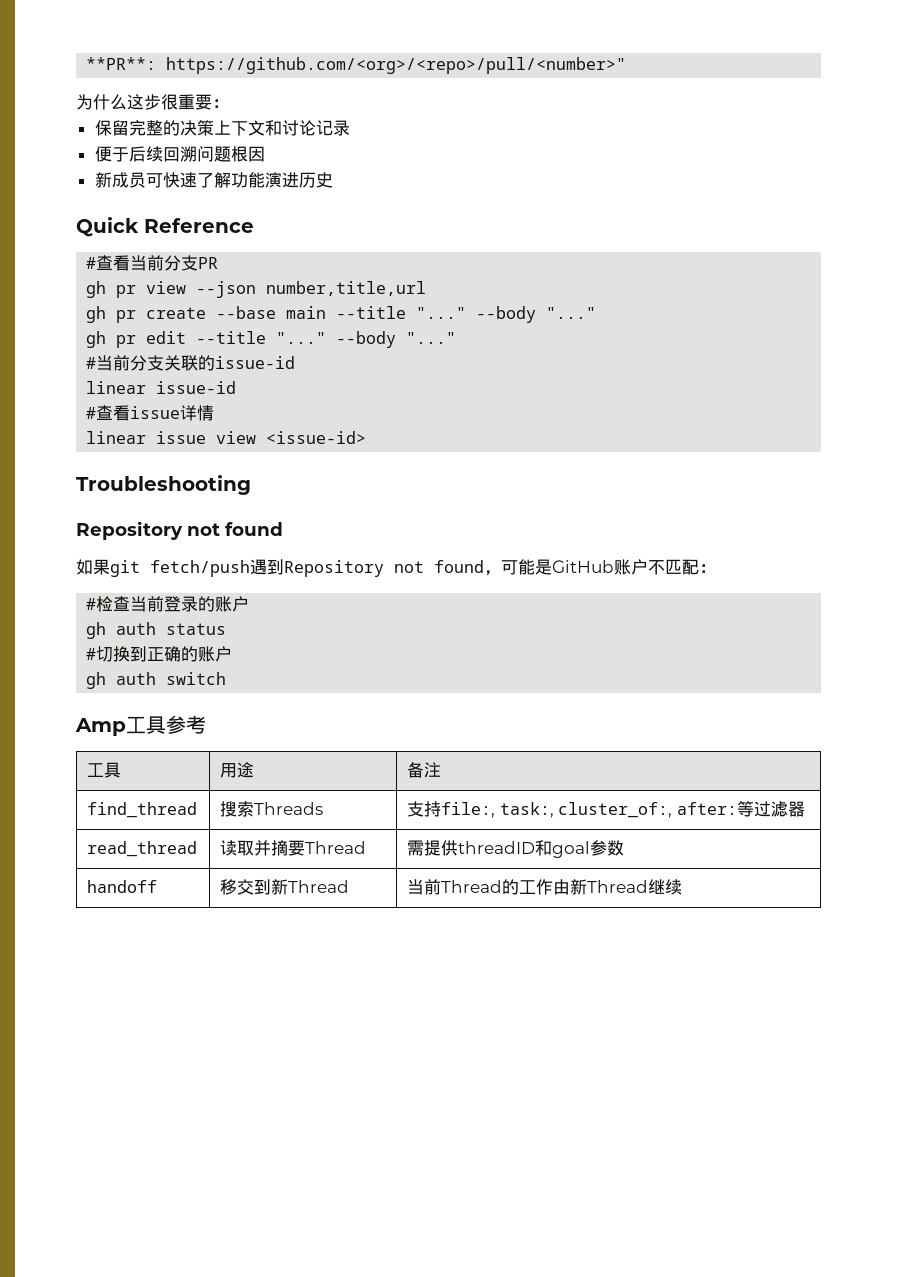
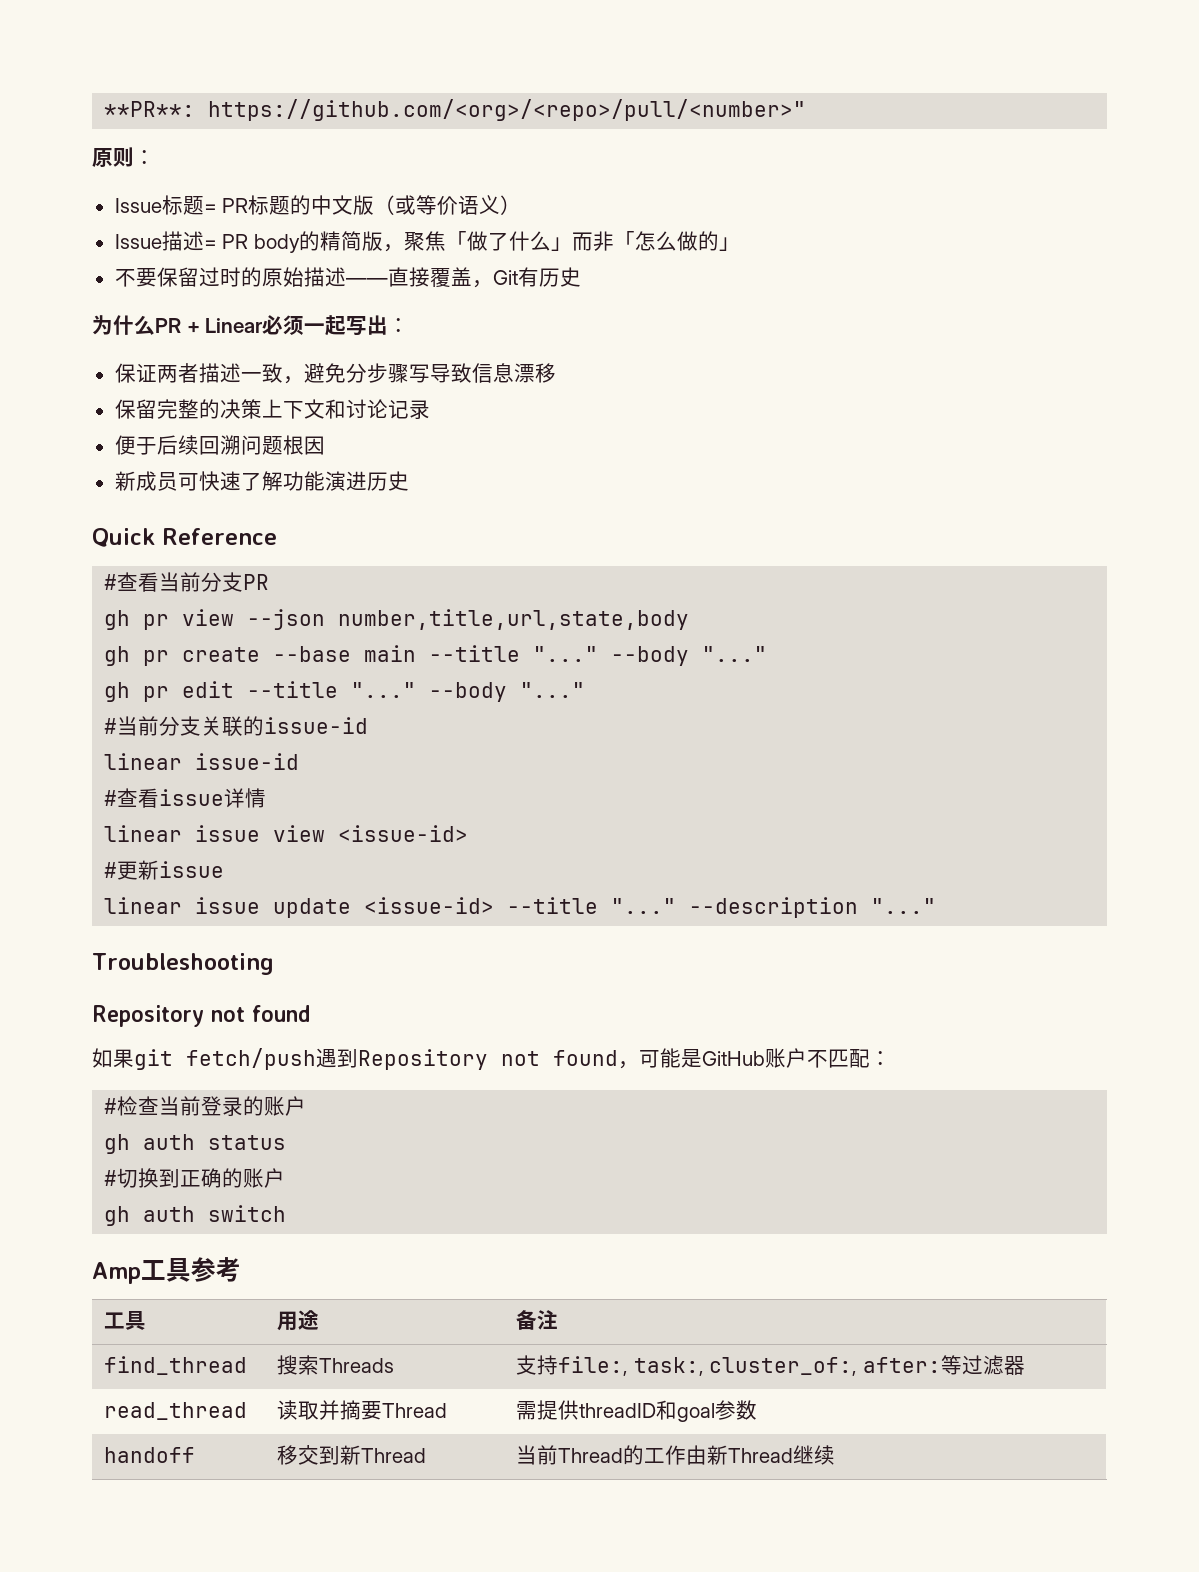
- 为什么这步很重要：
+ 原则：
+ Issue标题= PR标题的中文版（或等价语义）
+ Issue描述= PR body的精简版，聚焦「做了什么」而非「怎么做的」
+ 不要保留过时的原始描述——直接覆盖，Git有历史
+ 为什么PR + Linear必须一起写出：
+ 保证两者描述一致，避免分步骤写导致信息漂移
- gh pr view --json number,title,url
+ gh pr view --json number,title,url,state,body
+ #更新issue
+ linear issue update <issue-id> --title "..." --description "..."

